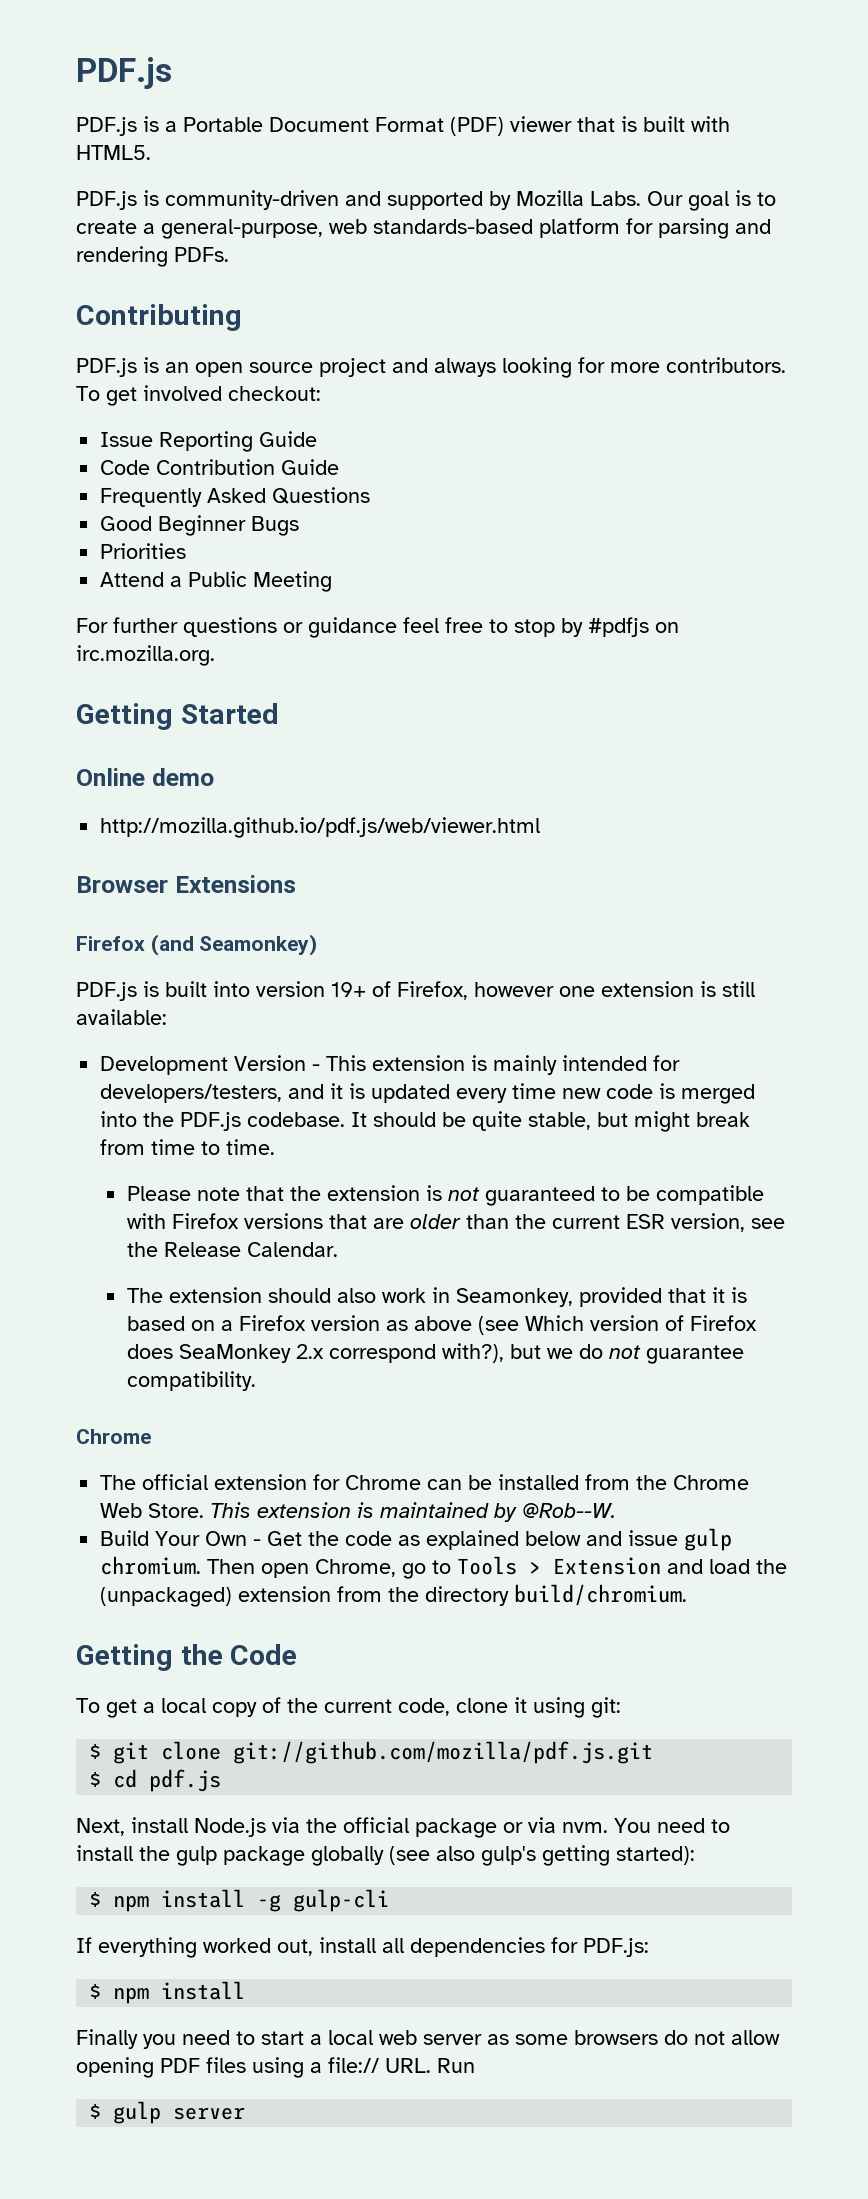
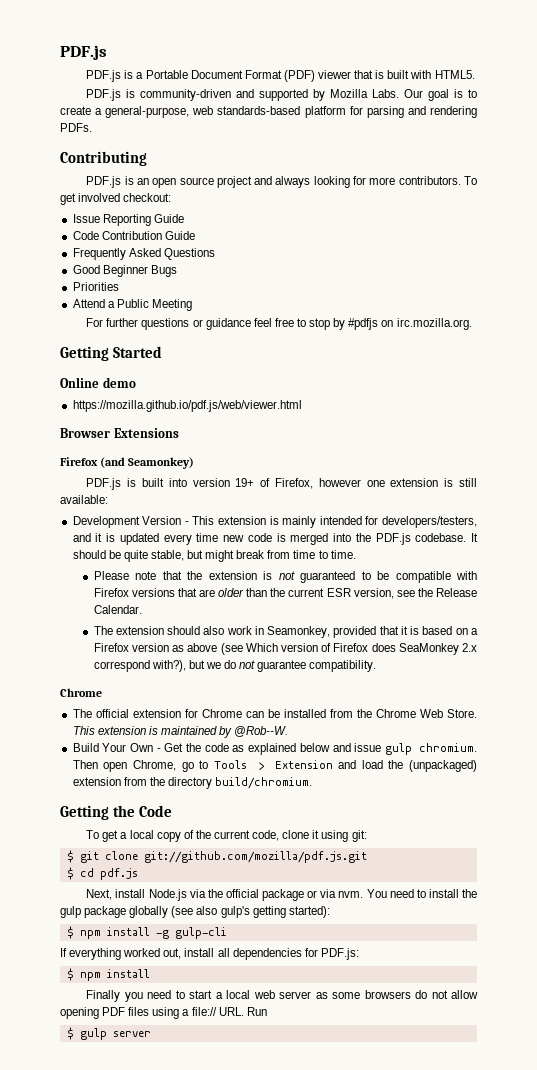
- http://mozilla.github.io/pdf.js/web/viewer.html
+ https://mozilla.github.io/pdf.js/web/viewer.html

